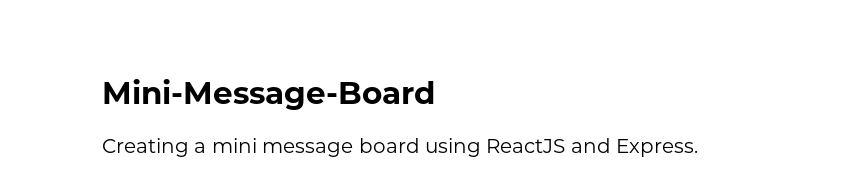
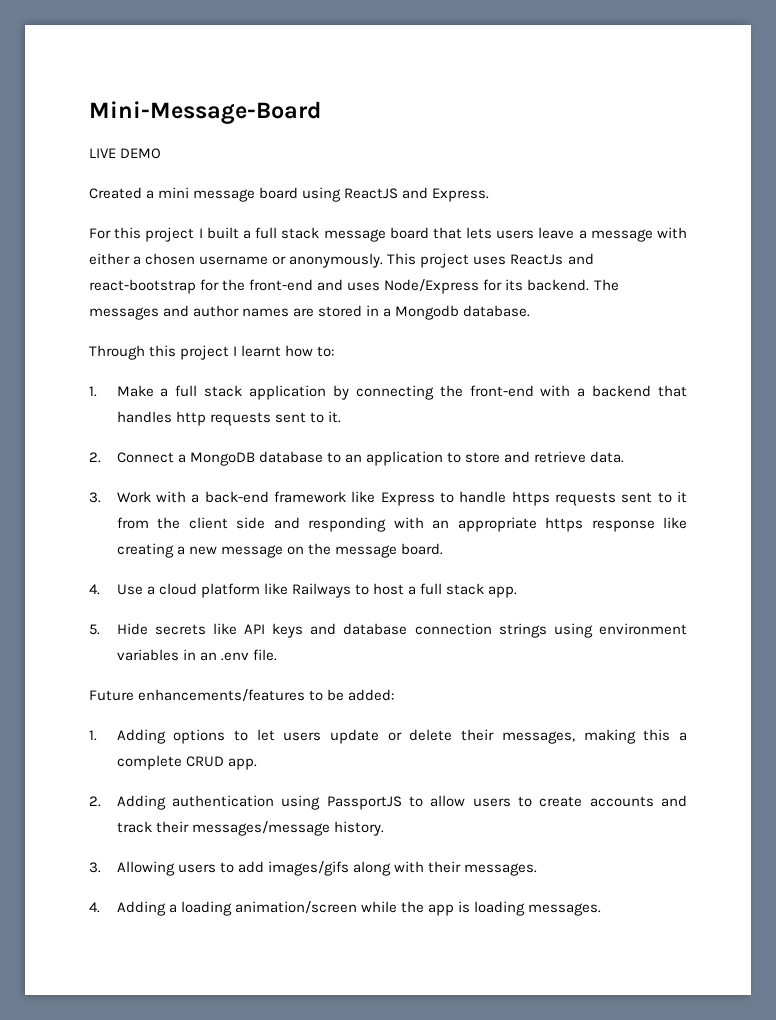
- Creating a mini message board using ReactJS and Express.
+ LIVE DEMO
+ Created a mini message board using ReactJS and Express.
+ For this project I built a full stack message board that lets users leave a message with either a chosen username or anonymously. This project uses ReactJs and react-bootstrap for the front-end and uses Node/Express for its backend. The messages and author names are stored in a Mongodb database.
+ Through this project I learnt how to:
+ 1. Make a full stack application by connecting the front-end with a backend that handles http requests sent to it.
+ 2. Connect a MongoDB database to an application to store and retrieve data.
+ 3. Work with a back-end framework like Express to handle https requests sent to it from the client side and responding with an appropriate https response like creating a new message on the message board.
+ 4. Use a cloud platform like Railways to host a full stack app.
+ 5. Hide secrets like API keys and database connection strings using environment variables in an .env file.
+ Future enhancements/features to be added:
+ 1. Adding options to let users update or delete their messages, making this a complete CRUD app.
+ 2. Adding authentication using PassportJS to allow users to create accounts and track their messages/message history.
+ 3. Allowing users to add images/gifs along with their messages.
+ 4. Adding a loading animation/screen while the app is loading messages.

